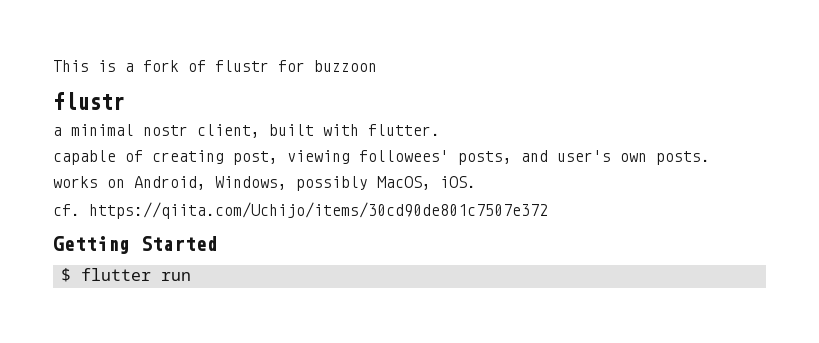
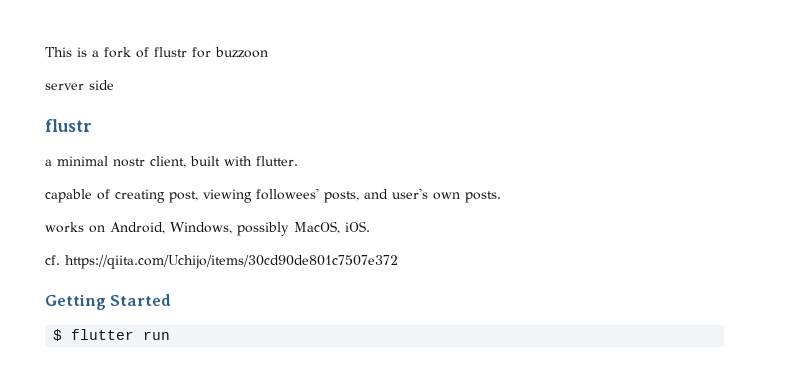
+ server side

